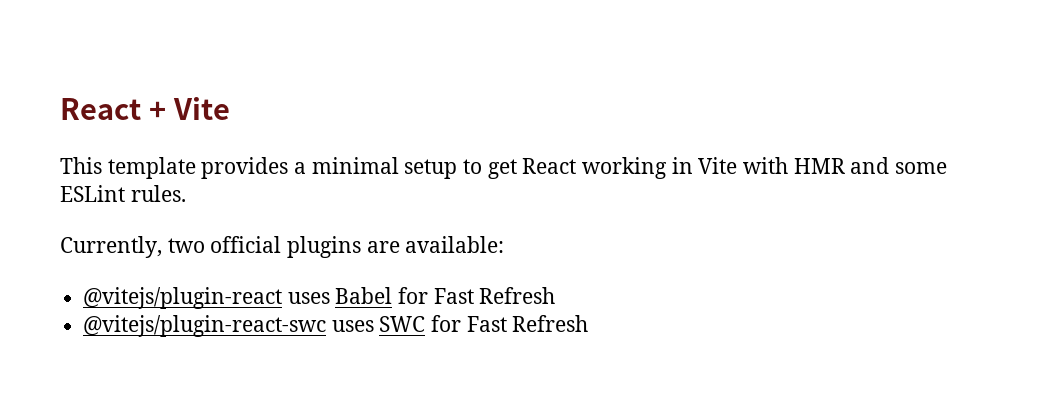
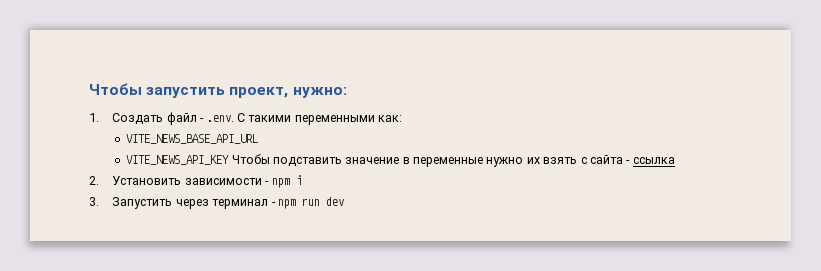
- React + Vite
- This template provides a minimal setup to get React working in Vite with HMR and some ESLint rules.
- Currently, two official plugins are available:
- @vitejs/plugin-react uses Babel for Fast Refresh
- @vitejs/plugin-react-swc uses SWC for Fast Refresh
+ Чтобы запустить проект, нужно:
+ 1. Создать файл - .env. С такими переменными как:
+ VITE_NEWS_BASE_API_URL
+ VITE_NEWS_API_KEY Чтобы подставить значение в переменные нужно их взять с сайта - ссылка
+ 2. Установить зависимости - npm i
+ 3. Запустить через терминал - npm run dev

